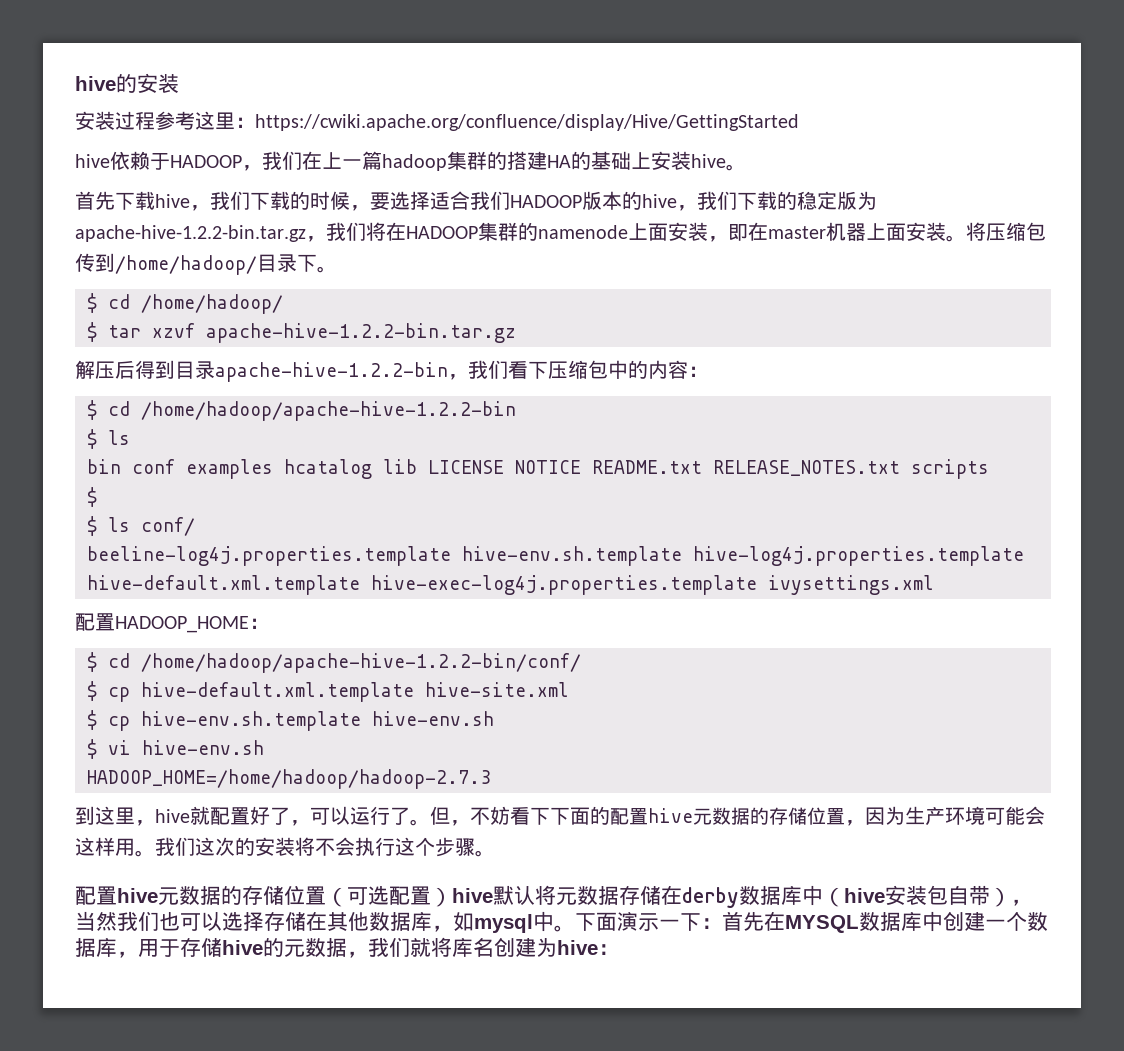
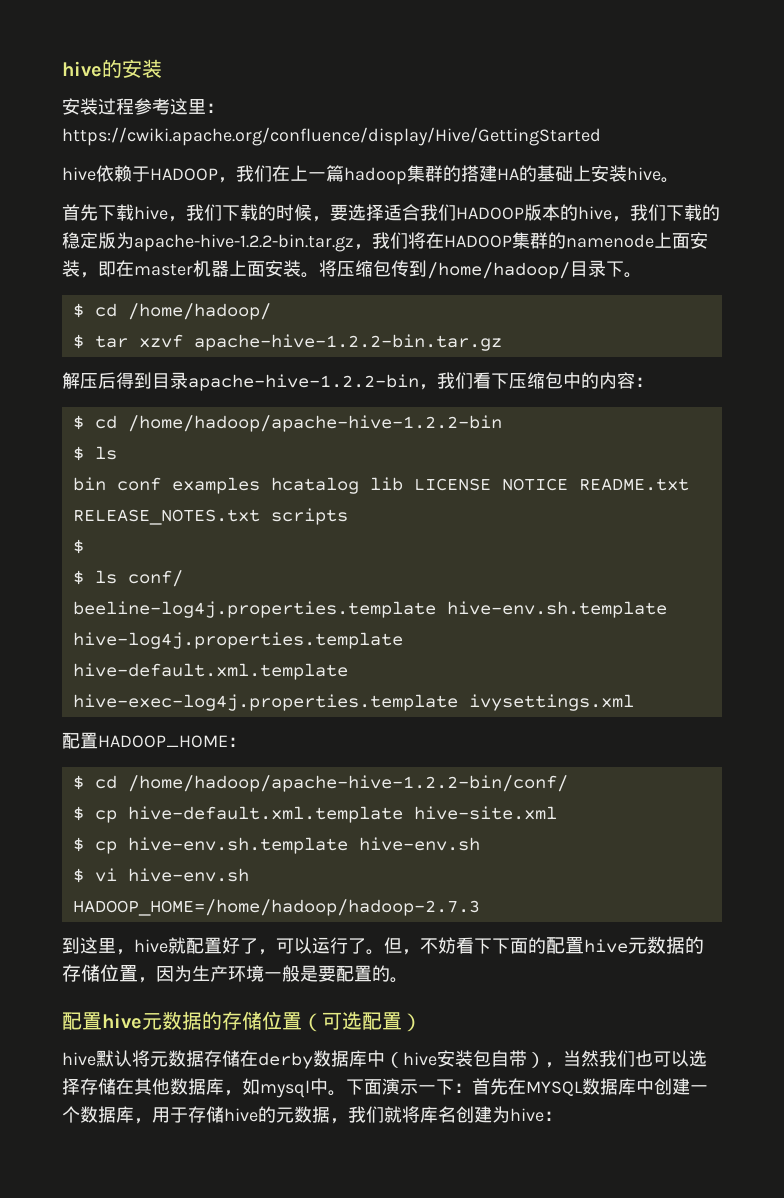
- 但，不妨看下下面的配置hive元数据的存储位置，因为生产环境可能会这样用。我们这次的安装将不会执行这个步骤。
+ 但，不妨看下下面的配置hive元数据的存储位置，因为生产环境一般是要配置的。
- 配置hive元数据的存储位置（可选配置）hive默认将元数据存储在derby数据库中（hive安装包自带），当然我们也可以选择存储在其他数据库，如mysql中。
+ 配置hive元数据的存储位置（可选配置）
+ hive默认将元数据存储在derby数据库中（hive安装包自带），当然我们也可以选择存储在其他数据库，如mysql中。

